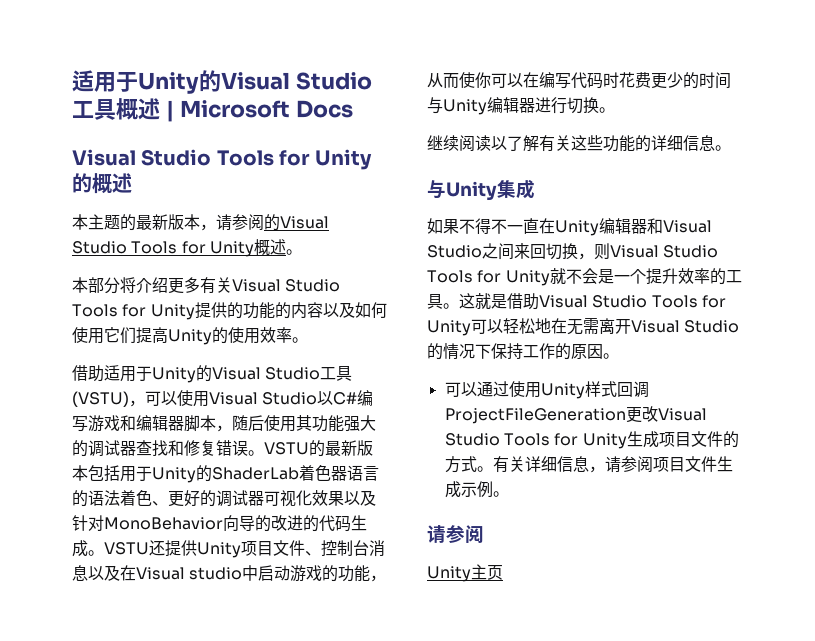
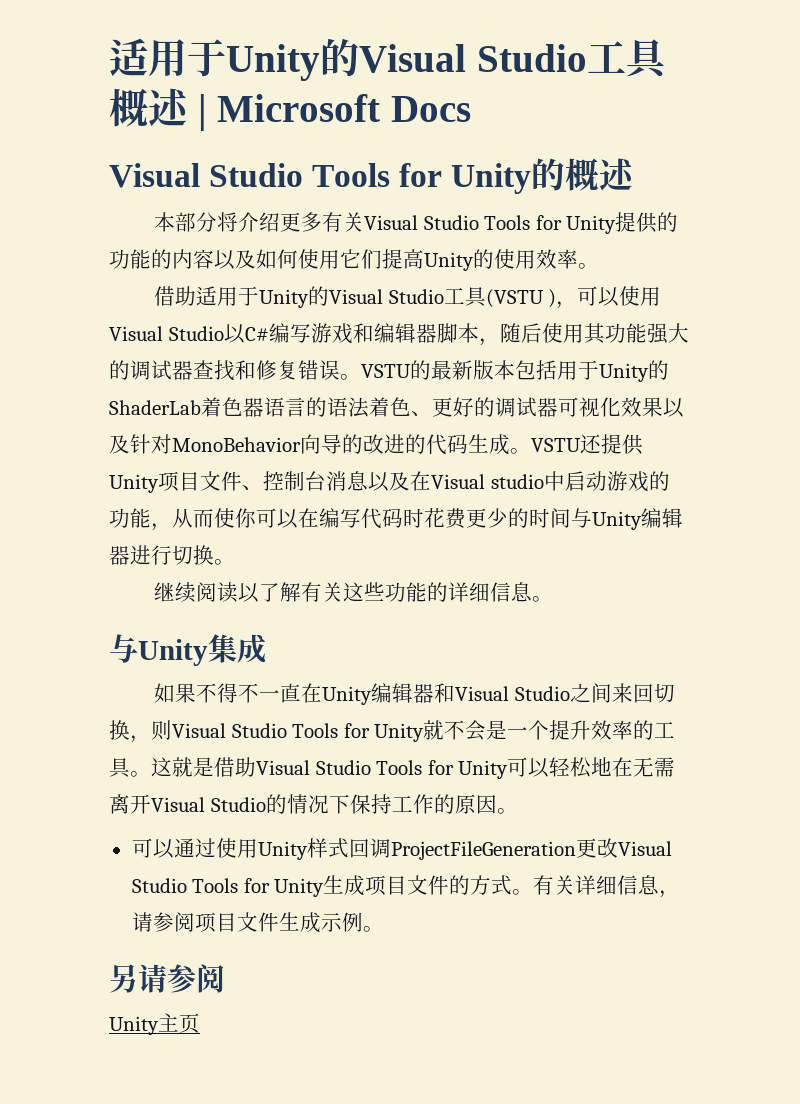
- 本主题的最新版本，请参阅的Visual Studio Tools for Unity概述。
- 借助适用于Unity的Visual Studio工具(VSTU)，可以使用Visual Studio以C#编写游戏和编辑器脚本，随后使用其功能强大的调试器查找和修复错误。
+ 借助适用于Unity的Visual Studio工具(VSTU )，可以使用Visual Studio以C#编写游戏和编辑器脚本，随后使用其功能强大的调试器查找和修复错误。
  有关详细信息，请参阅项目文件生成示例。
- 请参阅
+ 另请参阅

